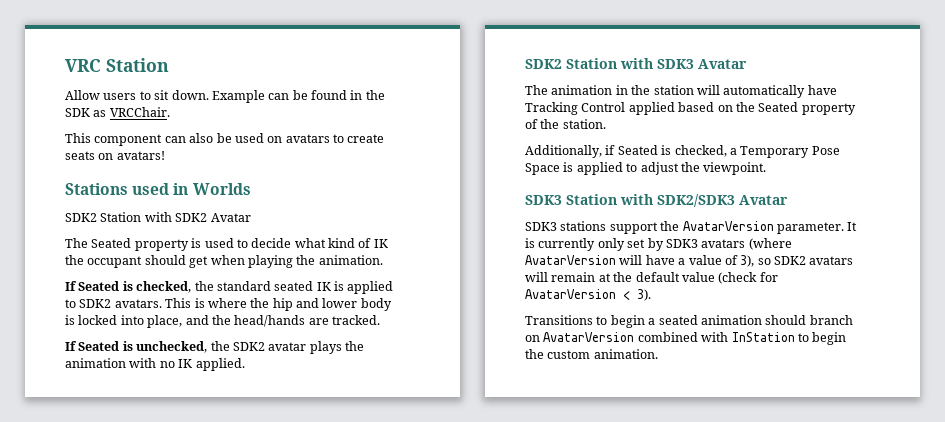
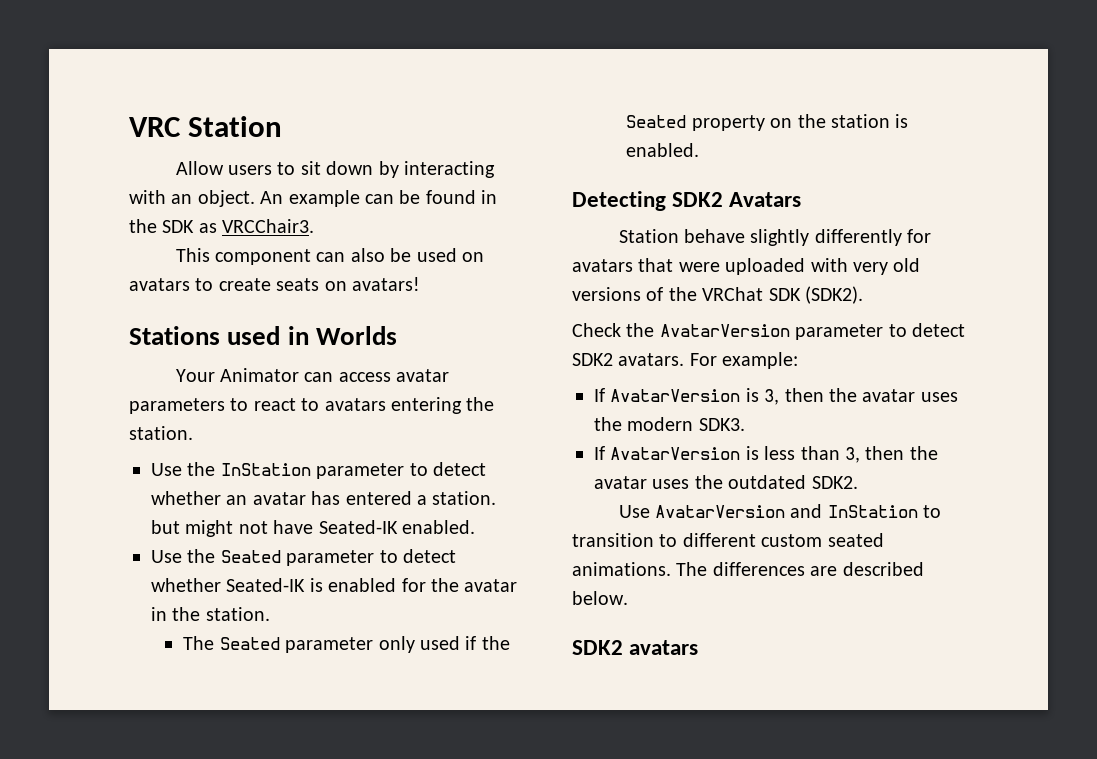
- Allow users to sit down. Example can be found in the SDK as VRCChair.
+ Allow users to sit down by interacting with an object. An example can be found in the SDK as VRCChair3.
- SDK2 Station with SDK2 Avatar
- The Seated property is used to decide what kind of IK the occupant should get when playing the animation.
- If Seated is checked, the standard seated IK is applied to SDK2 avatars. This is where the hip and lower body is locked into place, and the head/hands are tracked.
- If Seated is unchecked, the SDK2 avatar plays the animation with no IK applied.
- SDK2 Station with SDK3 Avatar
- The animation in the station will automatically have Tracking Control applied based on the Seated property of the station.
- Additionally, if Seated is checked, a Temporary Pose Space is applied to adjust the viewpoint.
- SDK3 Station with SDK2/SDK3 Avatar
- SDK3 stations support the AvatarVersion parameter. It is currently only set by SDK3 avatars (where AvatarVersion will have a value of 3), so SDK2 avatars will remain at the default value (check for AvatarVersion < 3).
- Transitions to begin a seated animation should branch on AvatarVersion combined with InStation to begin the custom animation.
+ Your Animator can access avatar parameters to react to avatars entering the station.
+ Use the InStation parameter to detect whether an avatar has entered a station. but might not have Seated-IK enabled.
+ Use the Seated parameter to detect whether Seated-IK is enabled for the avatar in the station.
+ The Seated parameter only used if the Seated property on the station is enabled.
+ Detecting SDK2 Avatars
+ Station behave slightly differently for avatars that were uploaded with very old versions of the VRChat SDK (SDK2).
+ Check the AvatarVersion parameter to detect SDK2 avatars. For example:
+ If AvatarVersion is 3, then the avatar uses the modern SDK3.
+ If AvatarVersion is less than 3, then the avatar uses the outdated SDK2.
+ Use AvatarVersion and InStation to transition to different custom seated animations. The differences are described below.
+ SDK2 avatars

